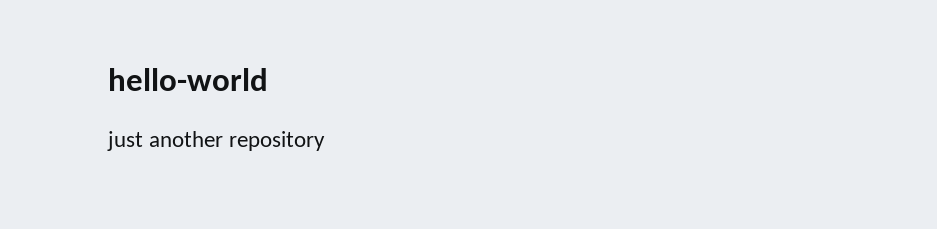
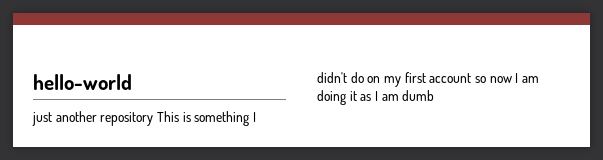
- just another repository
+ just another repository This is something I didn't do on my first account so now I am doing it as I am dumb

